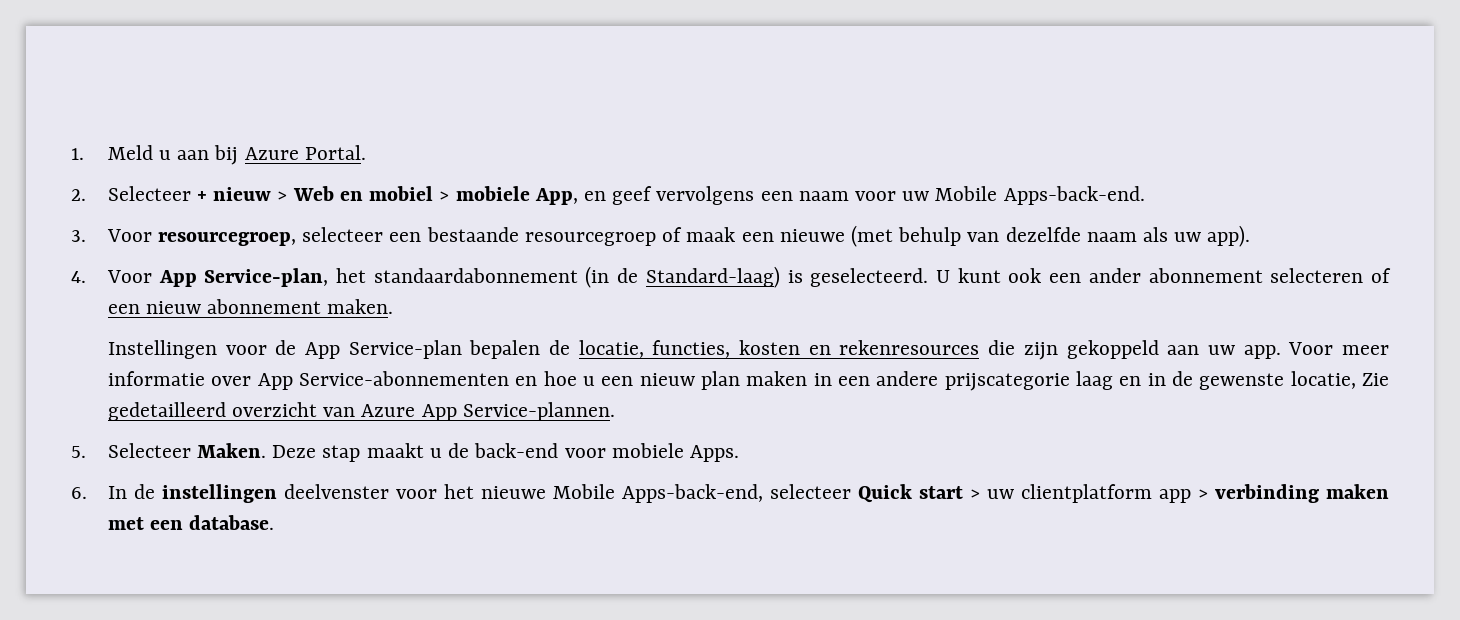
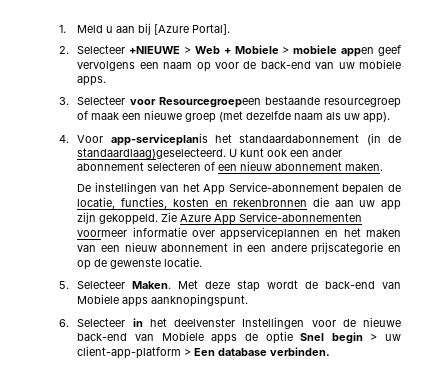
- 1. Meld u aan bij Azure Portal.
+ 1. Meld u aan bij [Azure Portal].
- 2. Selecteer + nieuw > Web en mobiel > mobiele App, en geef vervolgens een naam voor uw Mobile Apps-back-end.
- 3. Voor resourcegroep, selecteer een bestaande resourcegroep of maak een nieuwe (met behulp van dezelfde naam als uw app).
+ 2. Selecteer +NIEUWE > Web + Mobiele > mobiele appen geef vervolgens een naam op voor de back-end van uw mobiele apps.
+ 3. Selecteer voor Resourcegroepeen bestaande resourcegroep of maak een nieuwe groep (met dezelfde naam als uw app).
- 4. Voor App Service-plan, het standaardabonnement (in de Standard-laag) is geselecteerd.
+ 4. Voor app-serviceplanis het standaardabonnement (in de standaardlaag)geselecteerd.
- Instellingen voor de App Service-plan bepalen de locatie, functies, kosten en rekenresources die zijn gekoppeld aan uw app. Voor meer informatie over App Service-abonnementen en hoe u een nieuw plan maken in een andere prijscategorie laag en in de gewenste locatie, Zie gedetailleerd overzicht van Azure App Service-plannen.
- 5. Selecteer Maken. Deze stap maakt u de back-end voor mobiele Apps.
- 6. In de instellingen deelvenster voor het nieuwe Mobile Apps-back-end, selecteer Quick start > uw clientplatform app > verbinding maken met een database.
+ De instellingen van het App Service-abonnement bepalen de locatie, functies, kosten en rekenbronnen die aan uw app zijn gekoppeld. Zie Azure App Service-abonnementen voormeer informatie over appserviceplannen en het maken van een nieuw abonnement in een andere prijscategorie en op de gewenste locatie.
+ 5. Selecteer Maken. Met deze stap wordt de back-end van Mobiele apps aanknopingspunt.
+ 6. Selecteer in het deelvenster Instellingen voor de nieuwe back-end van Mobiele apps de optie Snel begin > uw client-app-platform > Een database verbinden.

